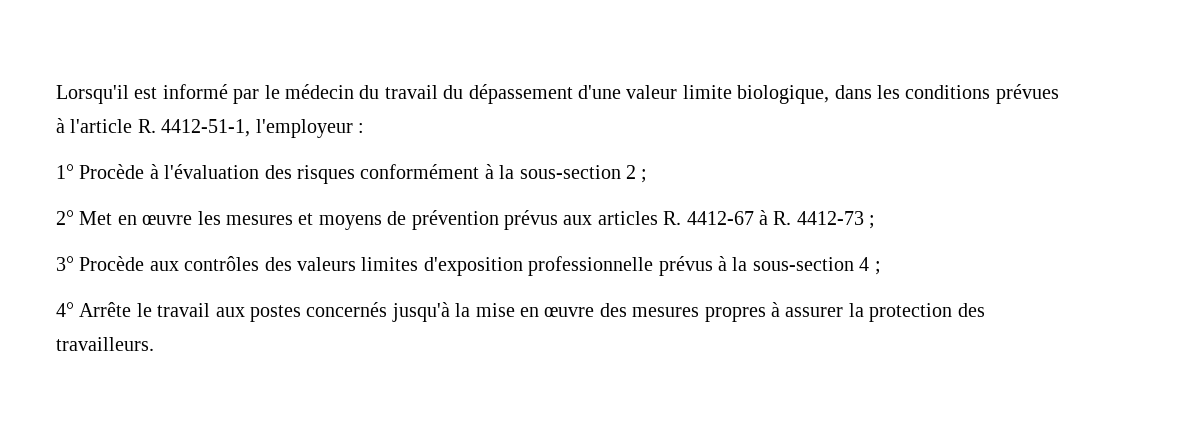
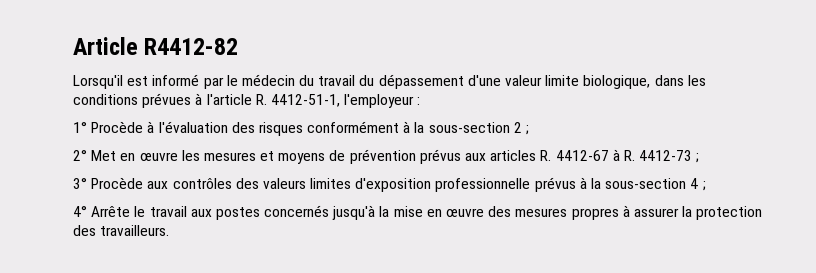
+ Article R4412-82

